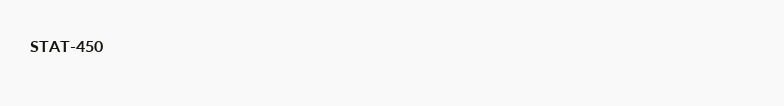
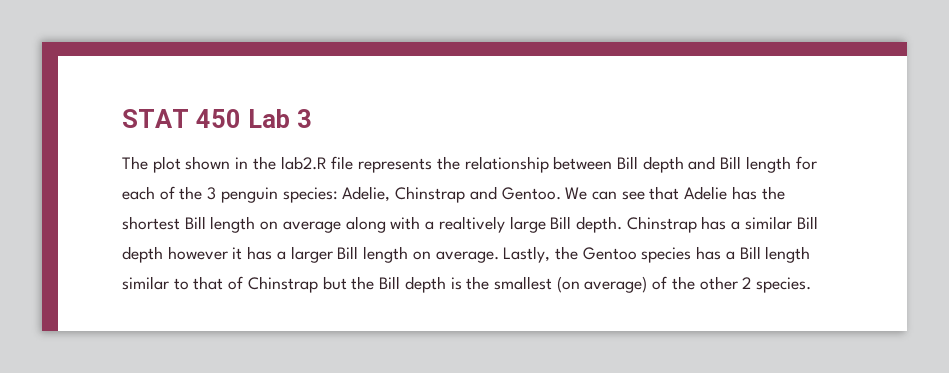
- STAT-450
+ STAT 450 Lab 3
+ The plot shown in the lab2.R file represents the relationship between Bill depth and Bill length for each of the 3 penguin species: Adelie, Chinstrap and Gentoo. We can see that Adelie has the shortest Bill length on average along with a realtively large Bill depth. Chinstrap has a similar Bill depth however it has a larger Bill length on average. Lastly, the Gentoo species has a Bill length similar to that of Chinstrap but the Bill depth is the smallest (on average) of the other 2 species.

